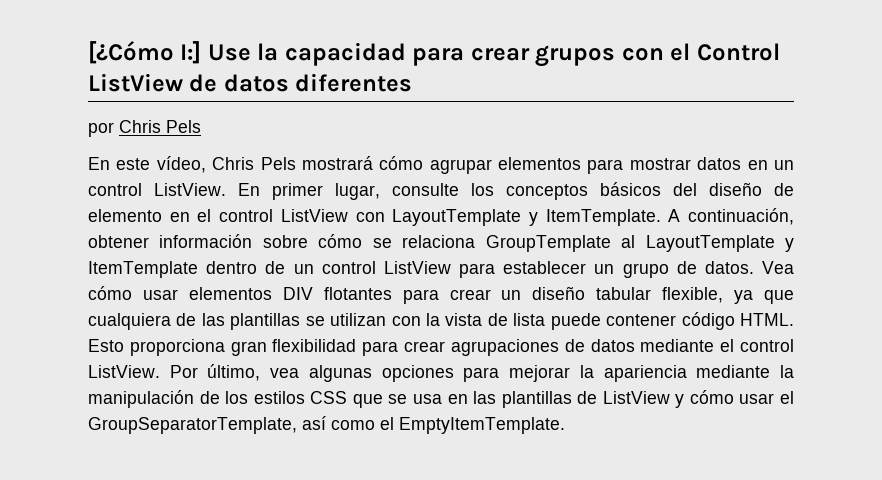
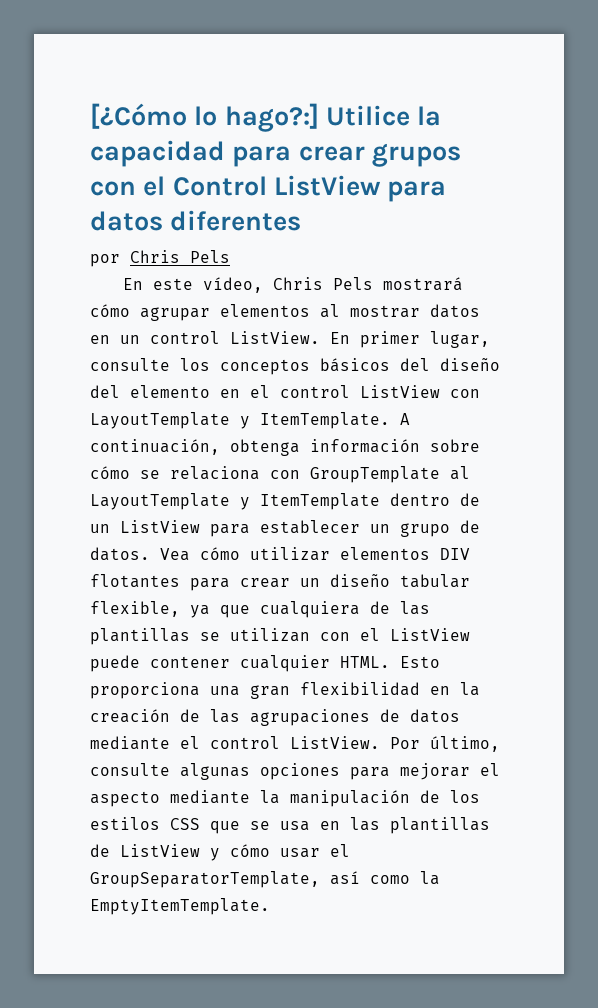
- [¿Cómo I:] Use la capacidad para crear grupos con el Control ListView de datos diferentes
+ [¿Cómo lo hago?:] Utilice la capacidad para crear grupos con el Control ListView para datos diferentes
- En este vídeo, Chris Pels mostrará cómo agrupar elementos para mostrar datos en un control ListView.
+ En este vídeo, Chris Pels mostrará cómo agrupar elementos al mostrar datos en un control ListView.
- En primer lugar, consulte los conceptos básicos del diseño de elemento en el control ListView con LayoutTemplate y ItemTemplate.
+ En primer lugar, consulte los conceptos básicos del diseño del elemento en el control ListView con LayoutTemplate y ItemTemplate.
- A continuación, obtener información sobre cómo se relaciona GroupTemplate al LayoutTemplate y ItemTemplate dentro de un control ListView para establecer un grupo de datos.
+ A continuación, obtenga información sobre cómo se relaciona con GroupTemplate al LayoutTemplate y ItemTemplate dentro de un ListView para establecer un grupo de datos.
- Vea cómo usar elementos DIV flotantes para crear un diseño tabular flexible, ya que cualquiera de las plantillas se utilizan con la vista de lista puede contener código HTML.
+ Vea cómo utilizar elementos DIV flotantes para crear un diseño tabular flexible, ya que cualquiera de las plantillas se utilizan con el ListView puede contener cualquier HTML.
- Esto proporciona gran flexibilidad para crear agrupaciones de datos mediante el control ListView.
+ Esto proporciona una gran flexibilidad en la creación de las agrupaciones de datos mediante el control ListView.
- Por último, vea algunas opciones para mejorar la apariencia mediante la manipulación de los estilos CSS que se usa en las plantillas de ListView y cómo usar el GroupSeparatorTemplate, así como el EmptyItemTemplate.
+ Por último, consulte algunas opciones para mejorar el aspecto mediante la manipulación de los estilos CSS que se usa en las plantillas de ListView y cómo usar el GroupSeparatorTemplate, así como la EmptyItemTemplate.

